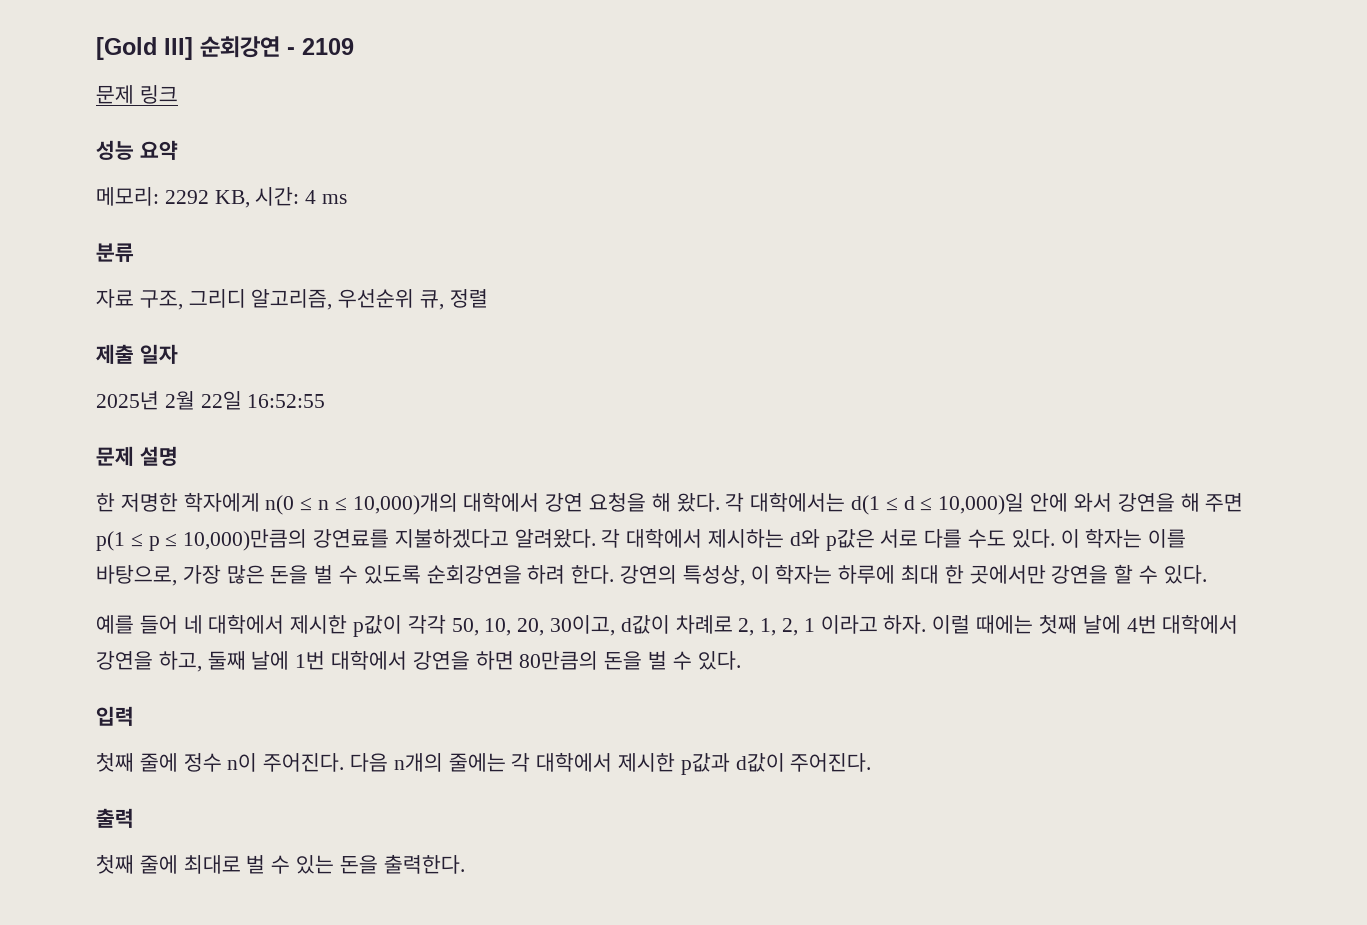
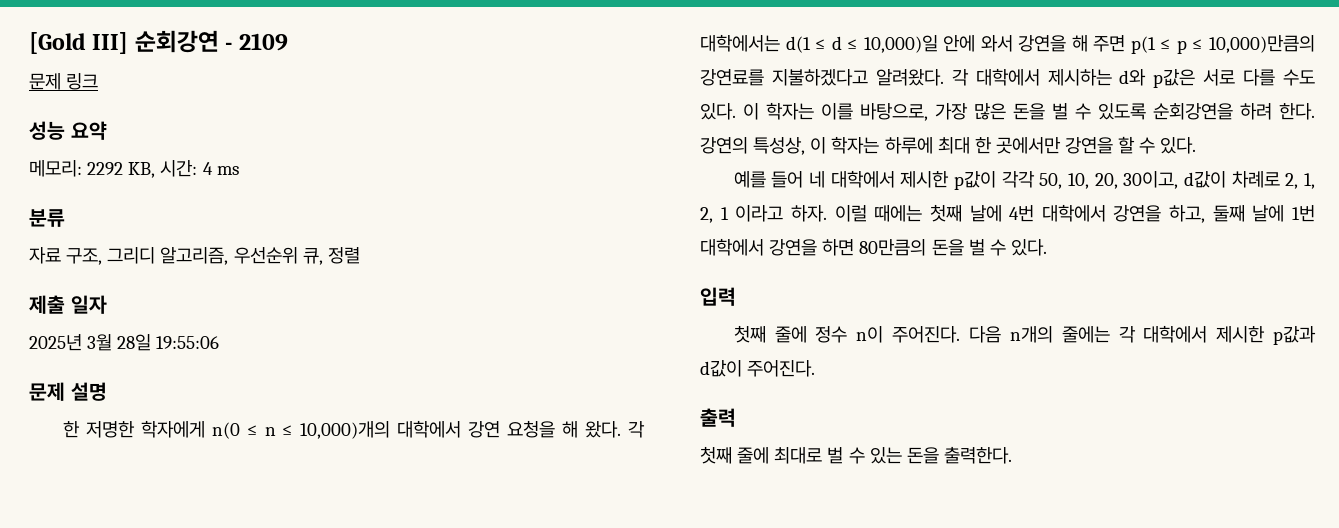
- 2025년 2월 22일 16:52:55
+ 2025년 3월 28일 19:55:06

